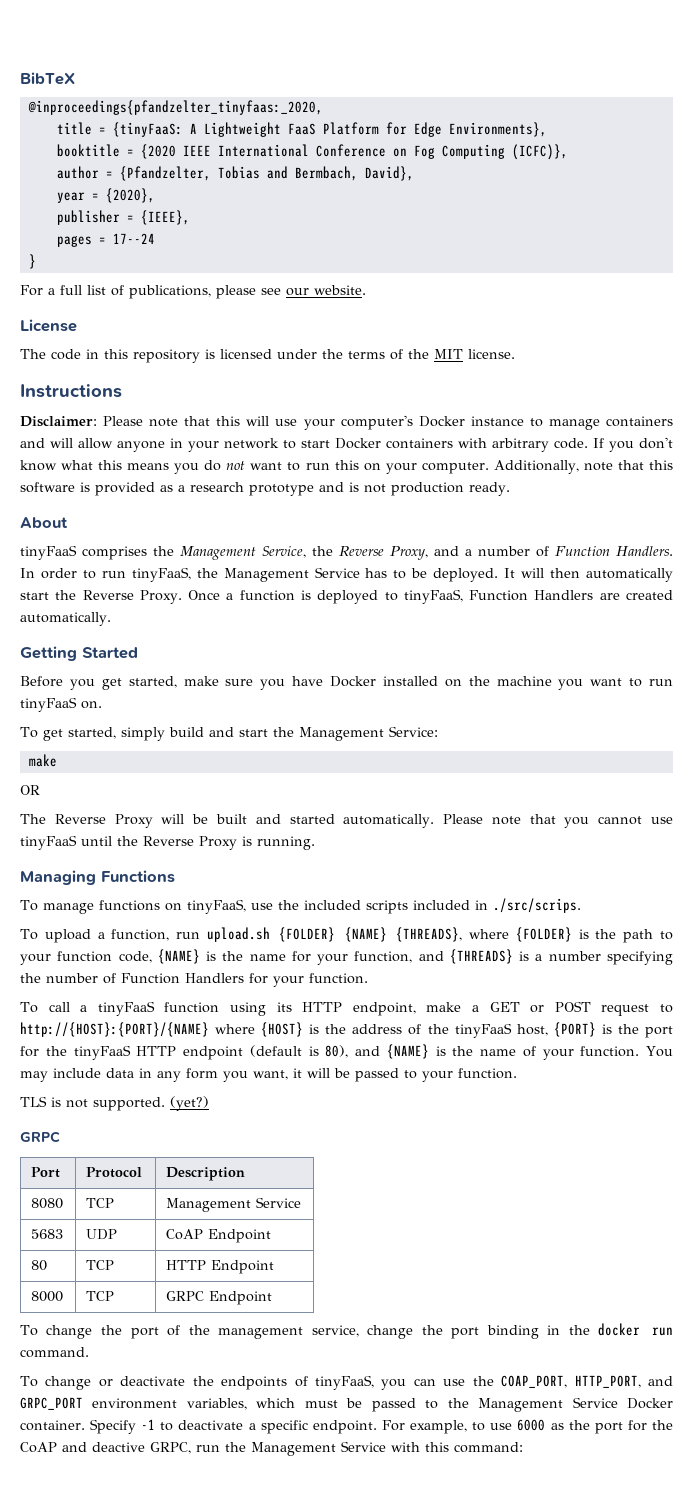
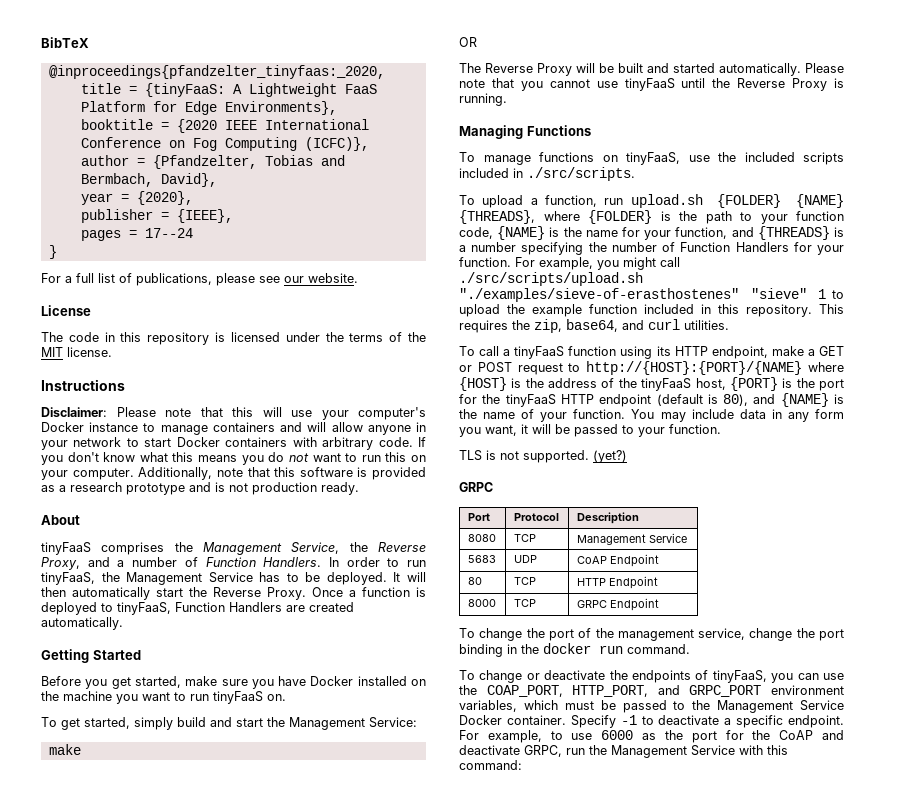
- To manage functions on tinyFaaS, use the included scripts included in ./src/scrips.
+ To manage functions on tinyFaaS, use the included scripts included in ./src/scripts.
+ For example, you might call ./src/scripts/upload.sh "./examples/sieve-of-erasthostenes" "sieve" 1 to upload the example function included in this repository. This requires the zip, base64, and curl utilities.
- For example, to use 6000 as the port for the CoAP and deactive GRPC, run the Management Service with this command:
+ For example, to use 6000 as the port for the CoAP and deactivate GRPC, run the Management Service with this command:

